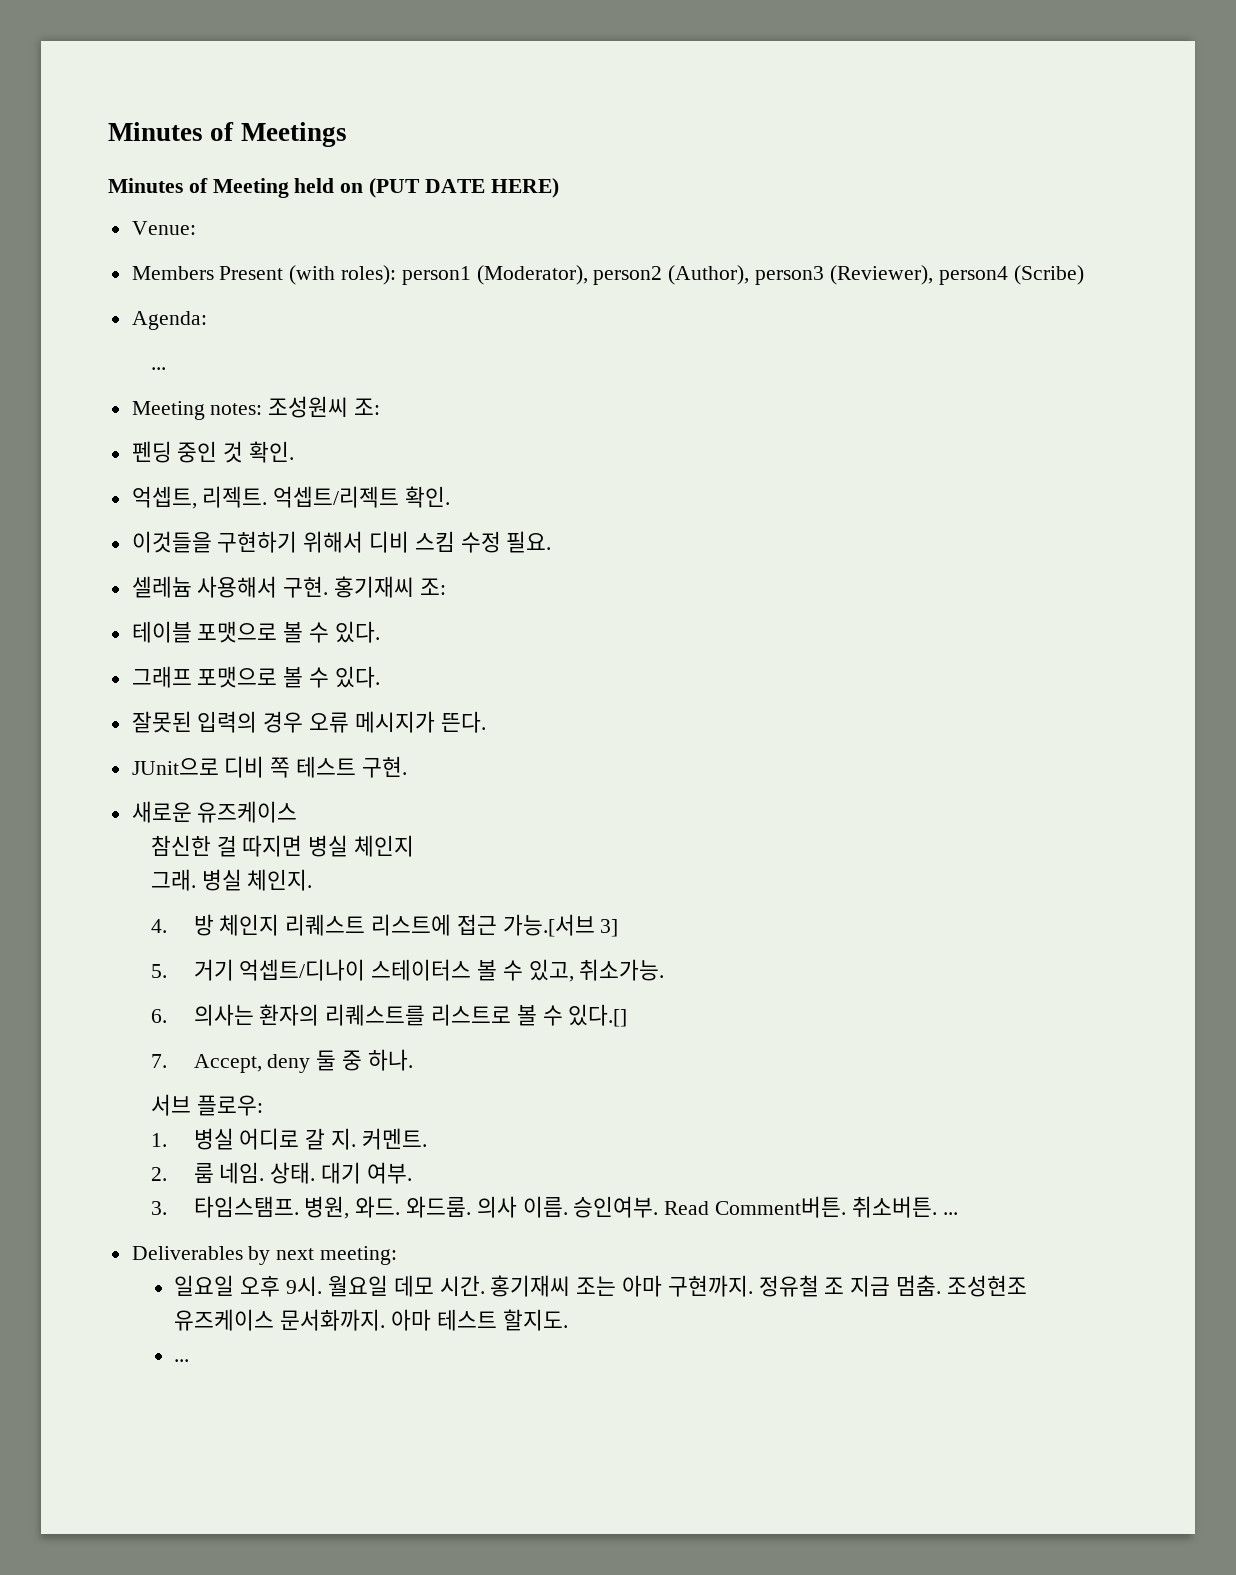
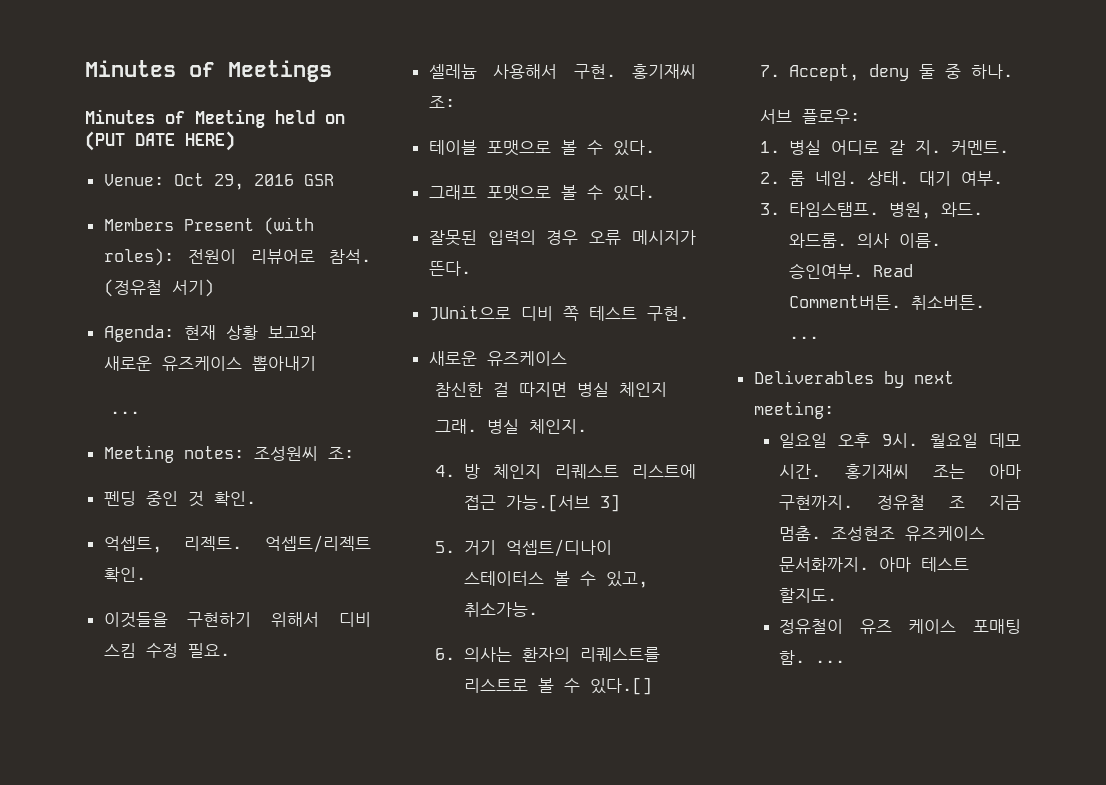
- Venue:
+ Venue: Oct 29, 2016 GSR
- Members Present (with roles): person1 (Moderator), person2 (Author), person3 (Reviewer), person4 (Scribe)
- Agenda:
+ Members Present (with roles): 전원이 리뷰어로 참석. (정유철 서기)
+ Agenda: 현재 상황 보고와 새로운 유즈케이스 뽑아내기
  아마 테스트 할지도.
- ...
+ 정유철이 유즈 케이스 포매팅 함. ...

